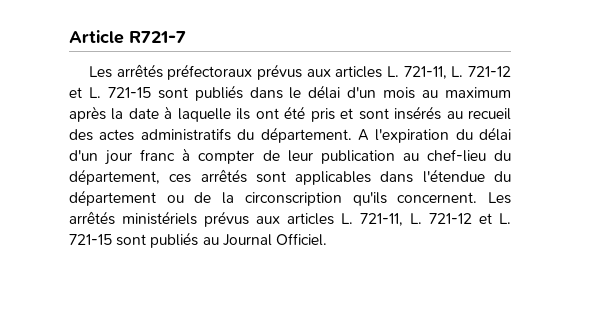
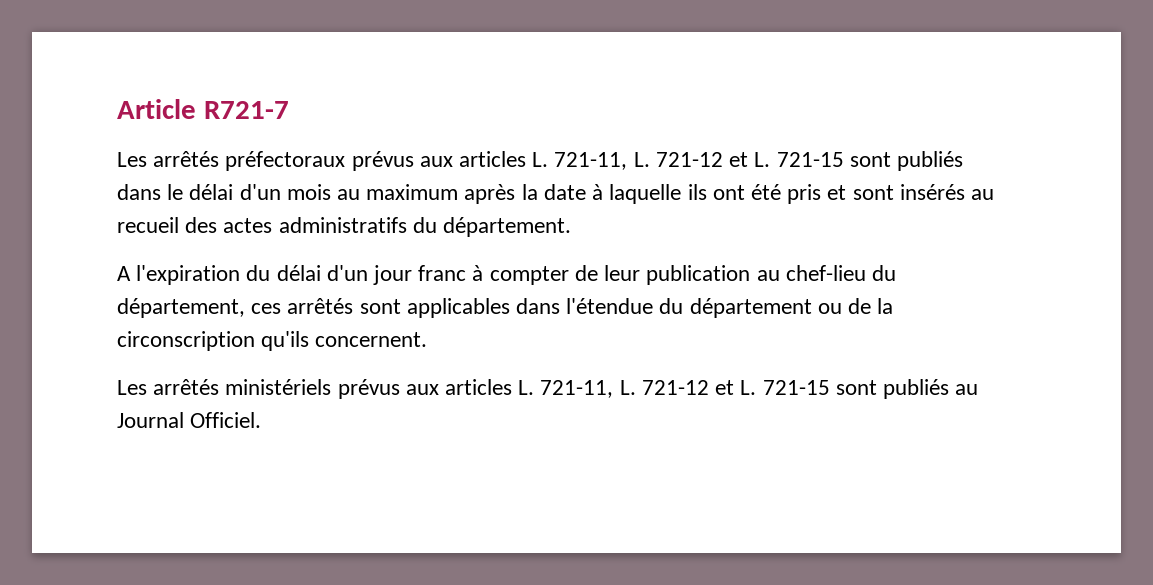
- Les arrêtés préfectoraux prévus aux articles L. 721-11, L. 721-12 et L. 721-15 sont publiés dans le délai d'un mois au maximum après la date à laquelle ils ont été pris et sont insérés au recueil des actes administratifs du département. A l'expiration du délai d'un jour franc à compter de leur publication au chef-lieu du département, ces arrêtés sont applicables dans l'étendue du département ou de la circonscription qu'ils concernent. Les arrêtés ministériels prévus aux articles L. 721-11, L. 721-12 et L. 721-15 sont publiés au Journal Officiel.
+ Les arrêtés préfectoraux prévus aux articles L. 721-11, L. 721-12 et L. 721-15 sont publiés dans le délai d'un mois au maximum après la date à laquelle ils ont été pris et sont insérés au recueil des actes administratifs du département.
+ A l'expiration du délai d'un jour franc à compter de leur publication au chef-lieu du département, ces arrêtés sont applicables dans l'étendue du département ou de la circonscription qu'ils concernent.
+ Les arrêtés ministériels prévus aux articles L. 721-11, L. 721-12 et L. 721-15 sont publiés au Journal Officiel.

